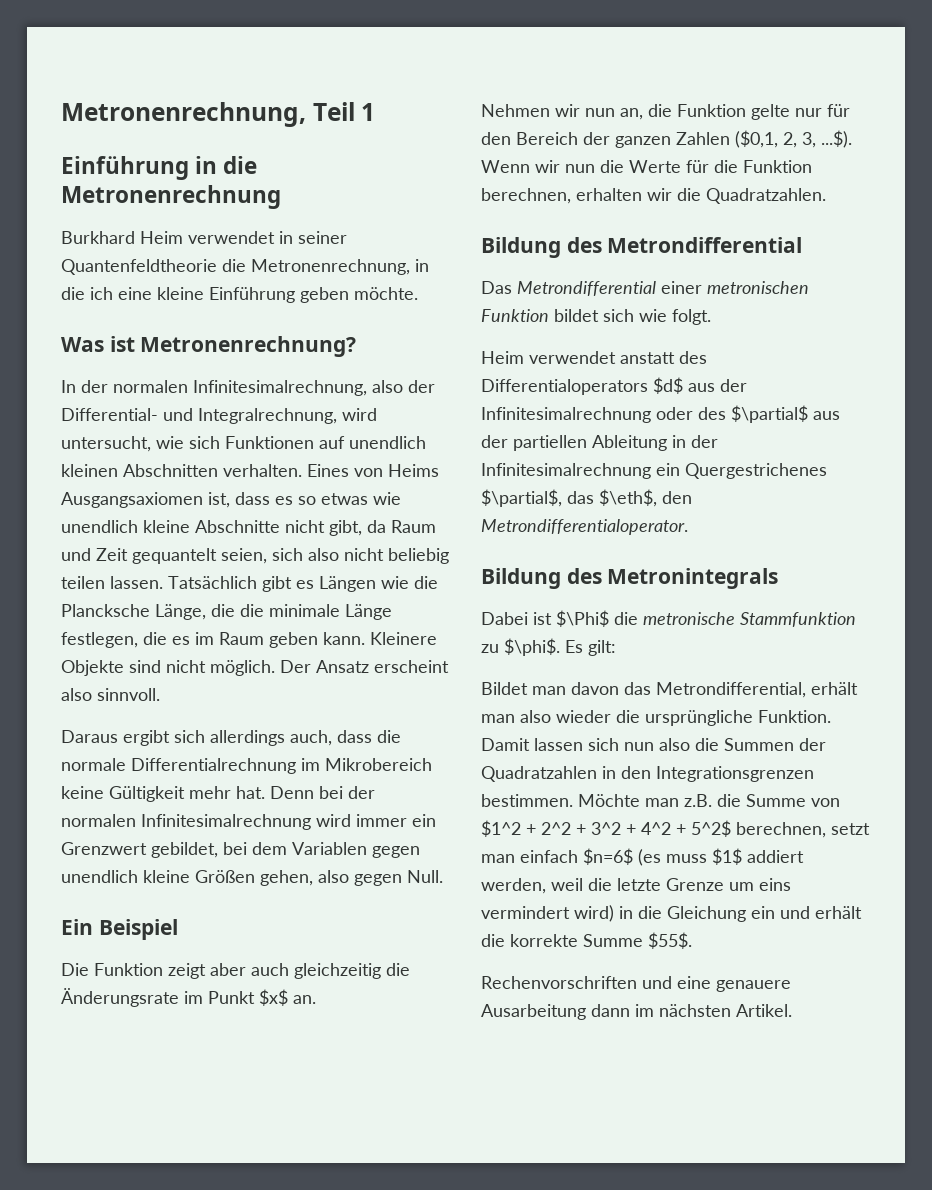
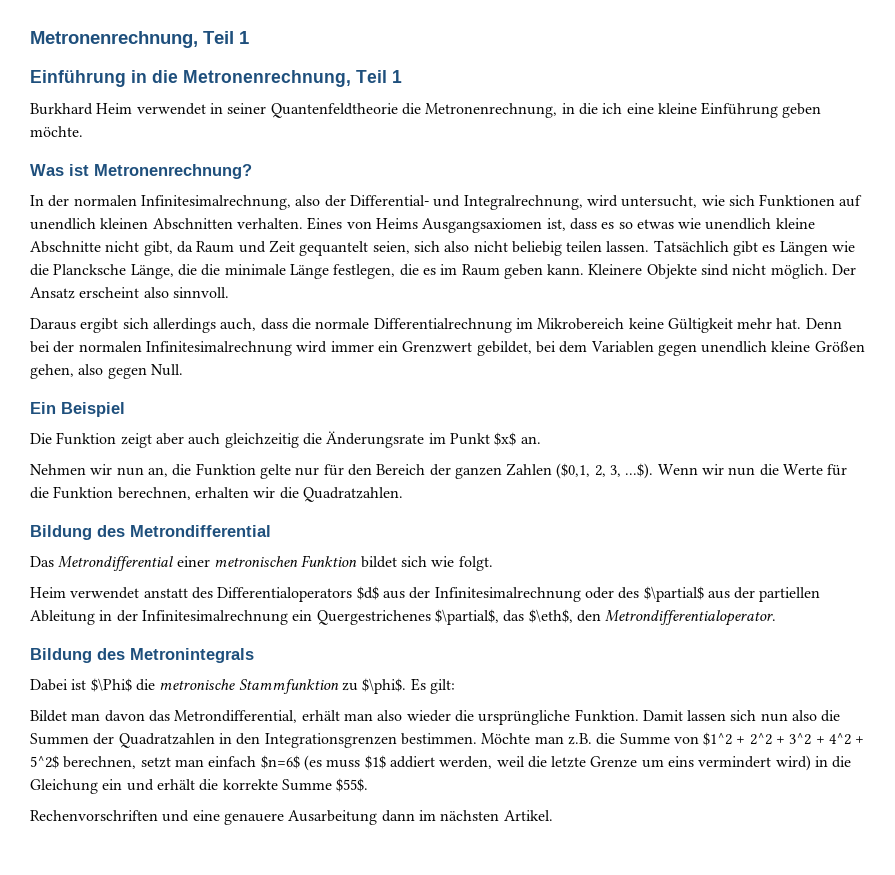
- Einführung in die Metronenrechnung
+ Einführung in die Metronenrechnung, Teil 1

